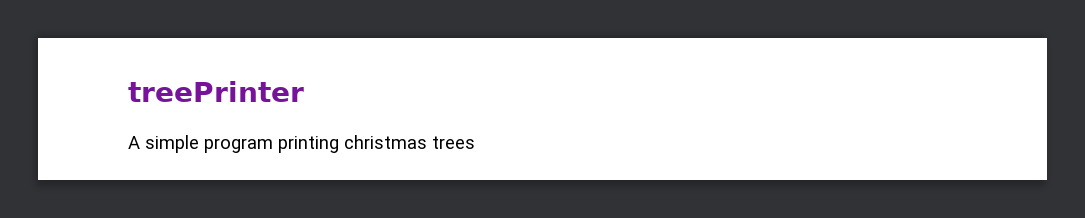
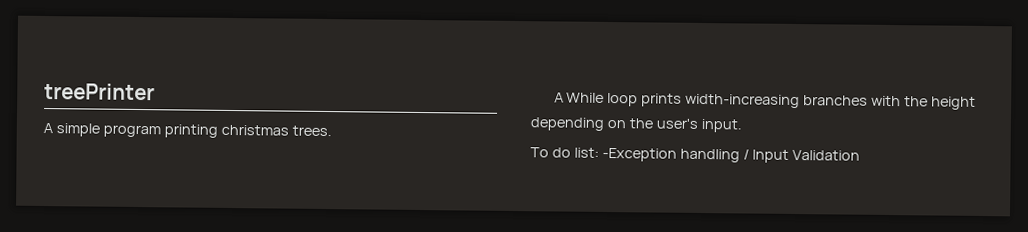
- A simple program printing christmas trees
+ A simple program printing christmas trees.
+ A While loop prints width-increasing branches with the height depending on the user's input.
+ To do list: -Exception handling / Input Validation

